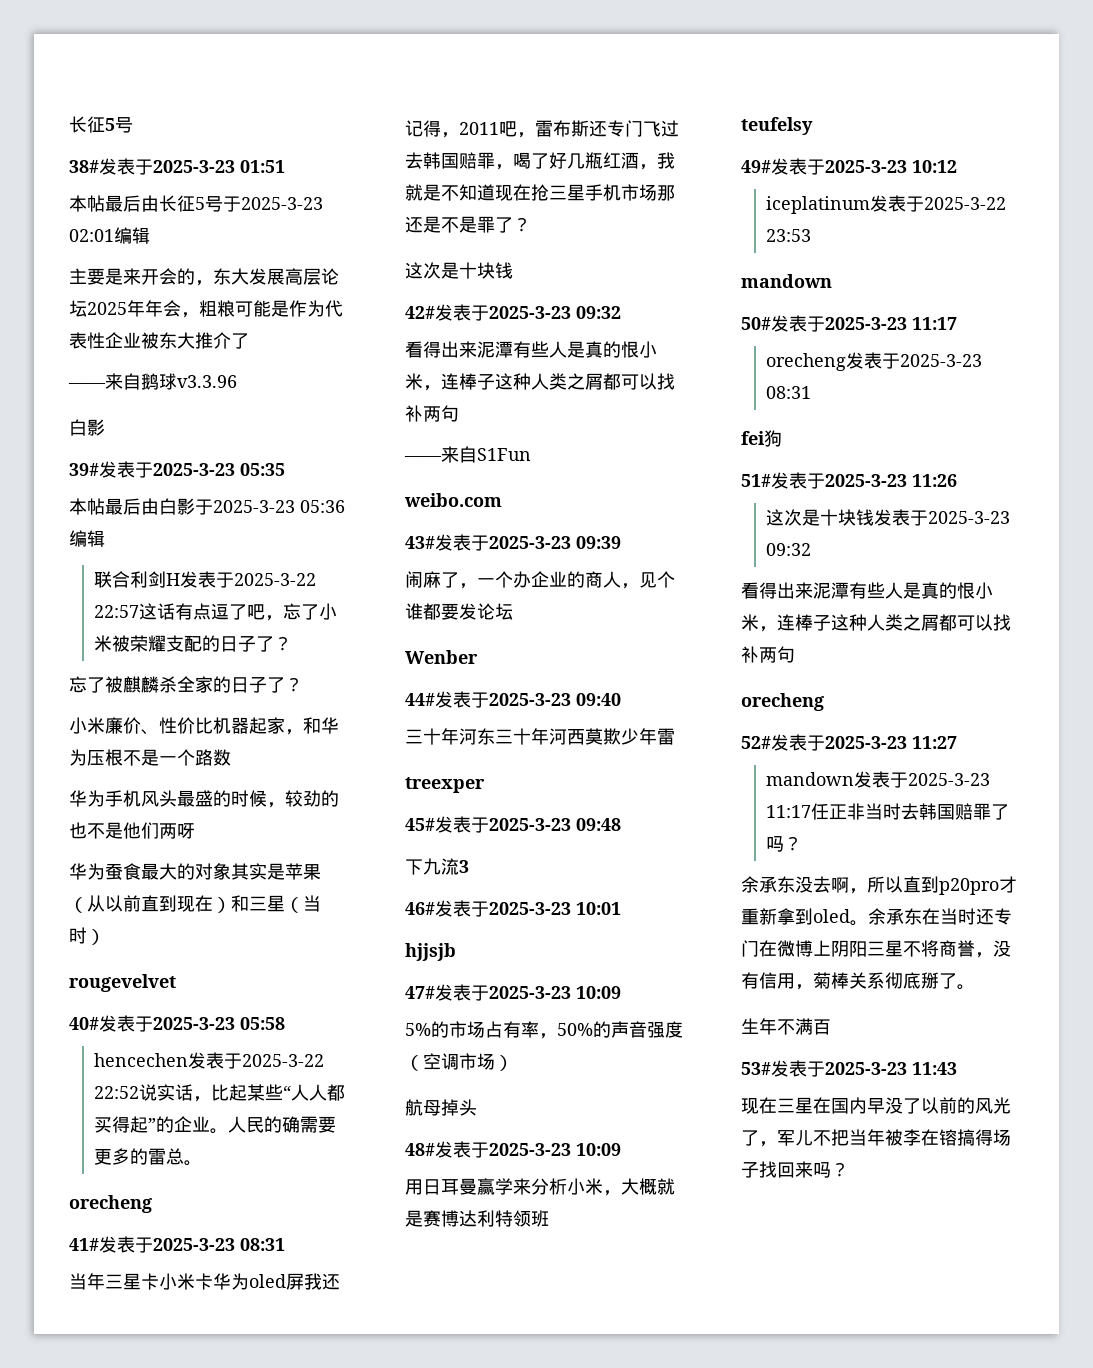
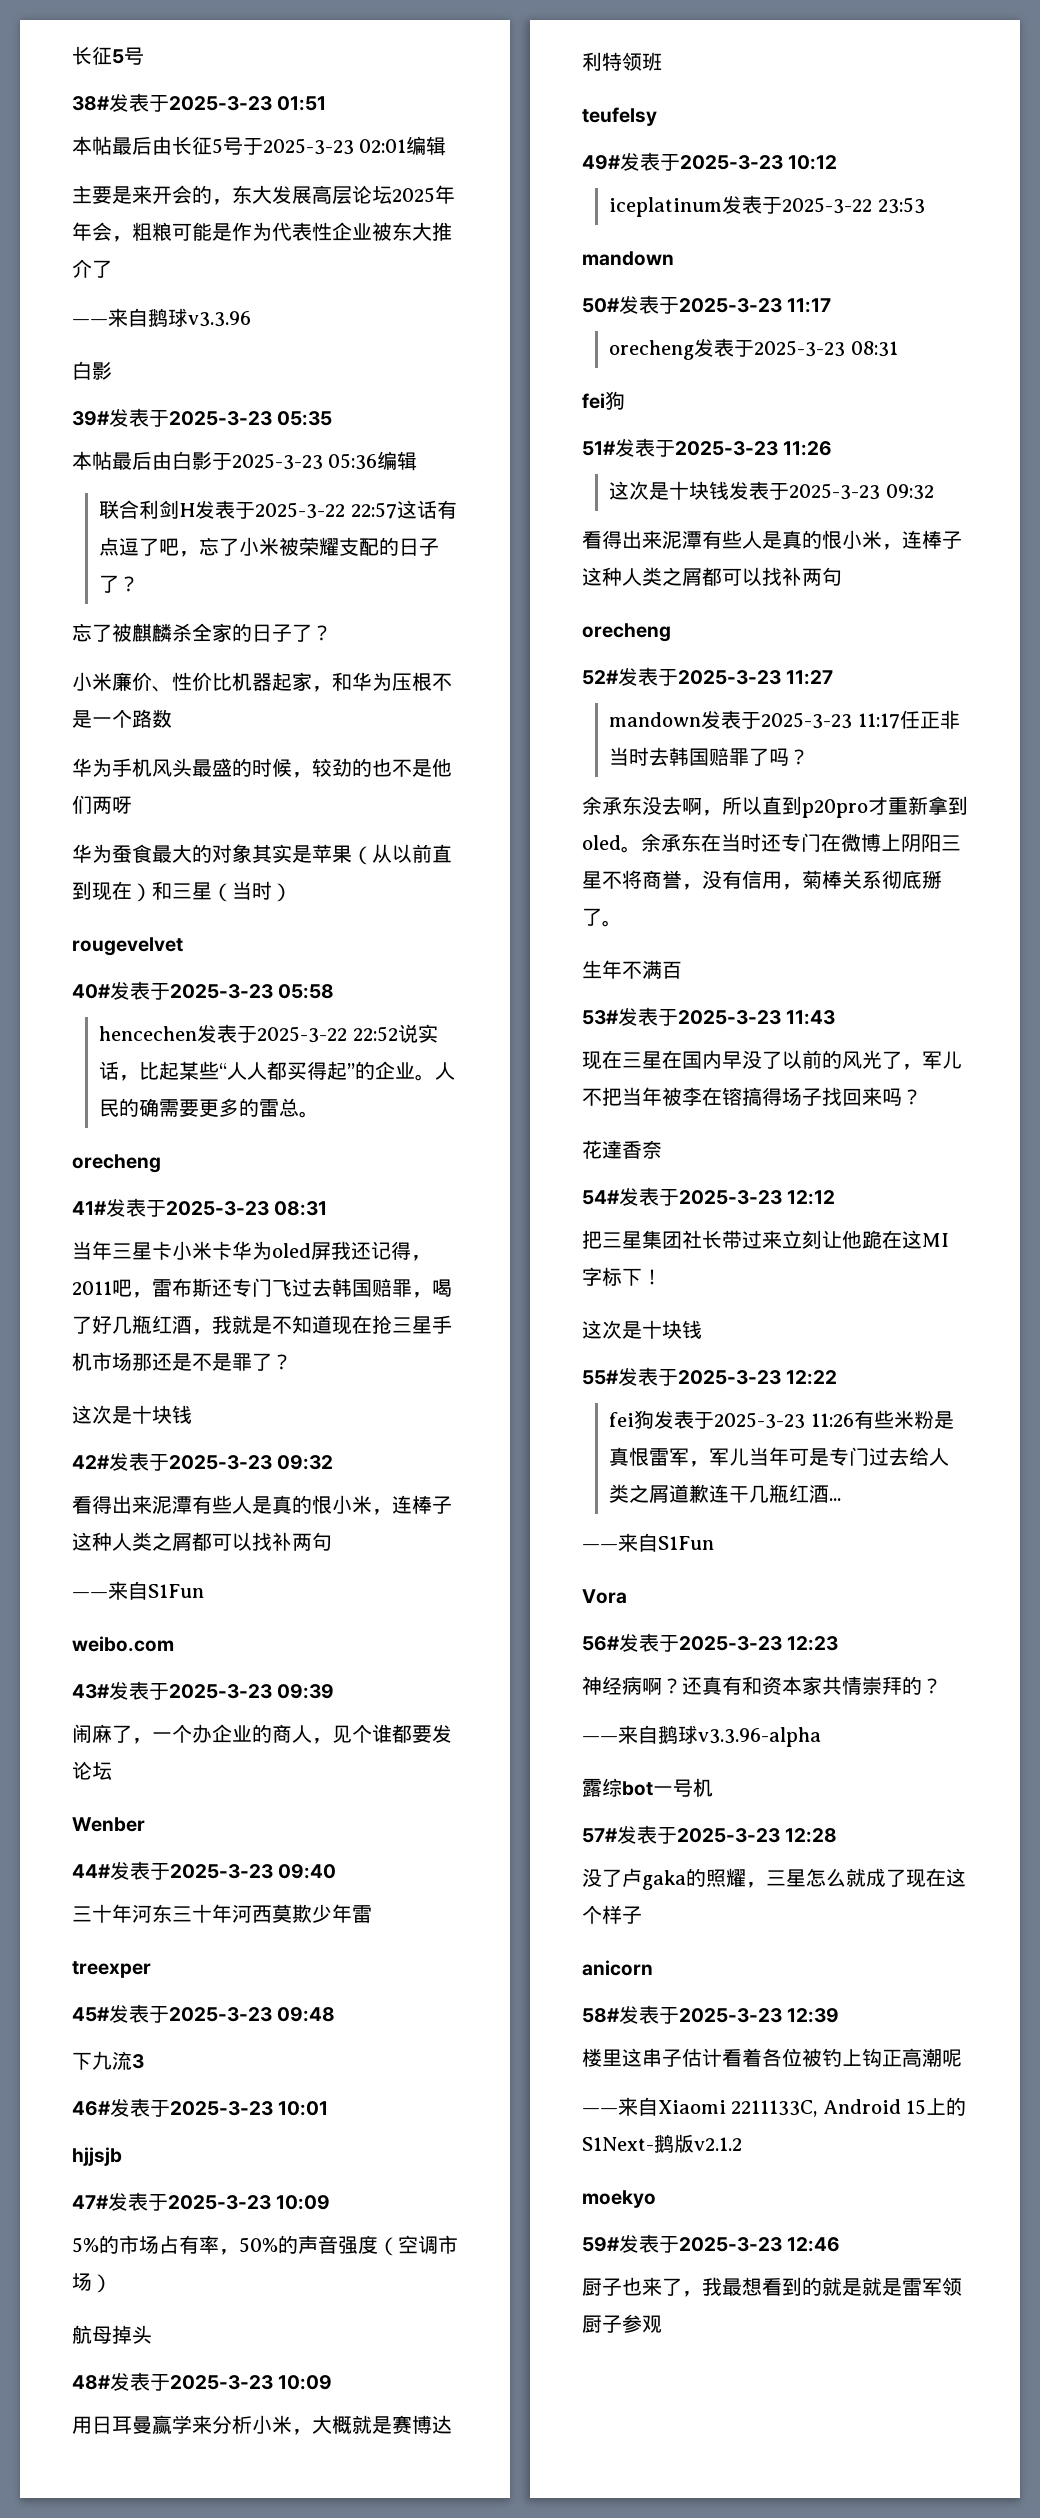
+ 花達香奈
+ 54#发表于2025-3-23 12:12
+ 把三星集团社长带过来立刻让他跪在这MI字标下！
+ 这次是十块钱
+ 55#发表于2025-3-23 12:22
+ fei狗发表于2025-3-23 11:26有些米粉是真恨雷军，军儿当年可是专门过去给人类之屑道歉连干几瓶红酒...
+ ——来自S1Fun
+ Vora
+ 56#发表于2025-3-23 12:23
+ 神经病啊？还真有和资本家共情崇拜的？
+ ——来自鹅球v3.3.96-alpha
+ 露综bot一号机
+ 57#发表于2025-3-23 12:28
+ 没了卢gaka的照耀，三星怎么就成了现在这个样子
+ anicorn
+ 58#发表于2025-3-23 12:39
+ 楼里这串子估计看着各位被钓上钩正高潮呢
+ ——来自Xiaomi 2211133C, Android 15上的S1Next-鹅版v2.1.2
+ moekyo
+ 59#发表于2025-3-23 12:46
+ 厨子也来了，我最想看到的就是就是雷军领厨子参观

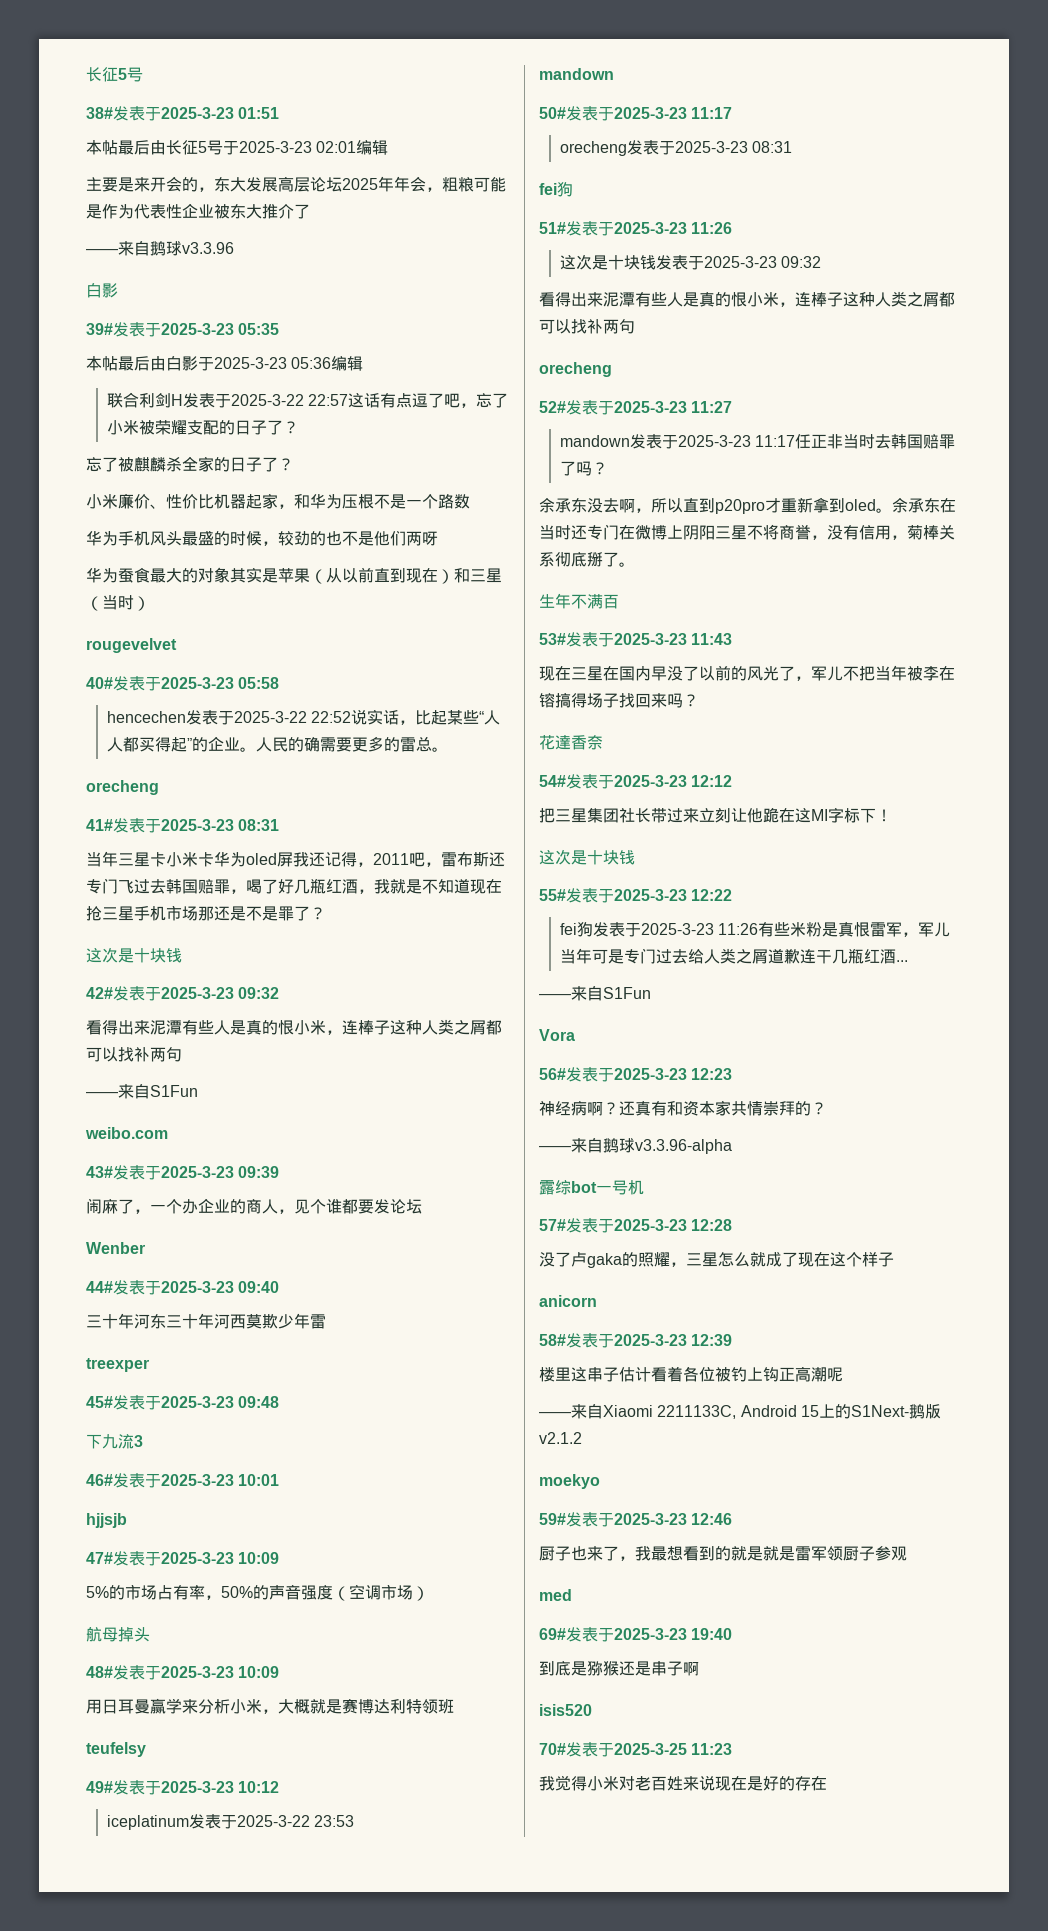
+ med
+ 69#发表于2025-3-23 19:40
+ 到底是猕猴还是串子啊
+ isis520
+ 70#发表于2025-3-25 11:23
+ 我觉得小米对老百姓来说现在是好的存在

